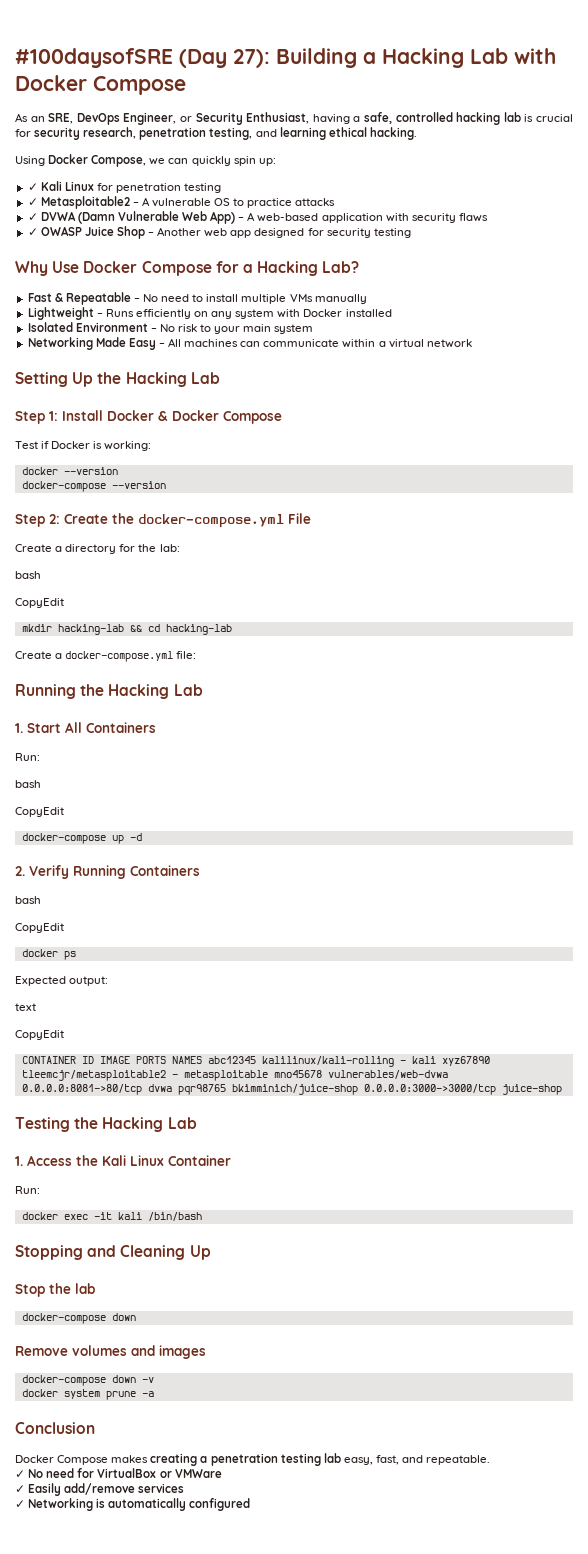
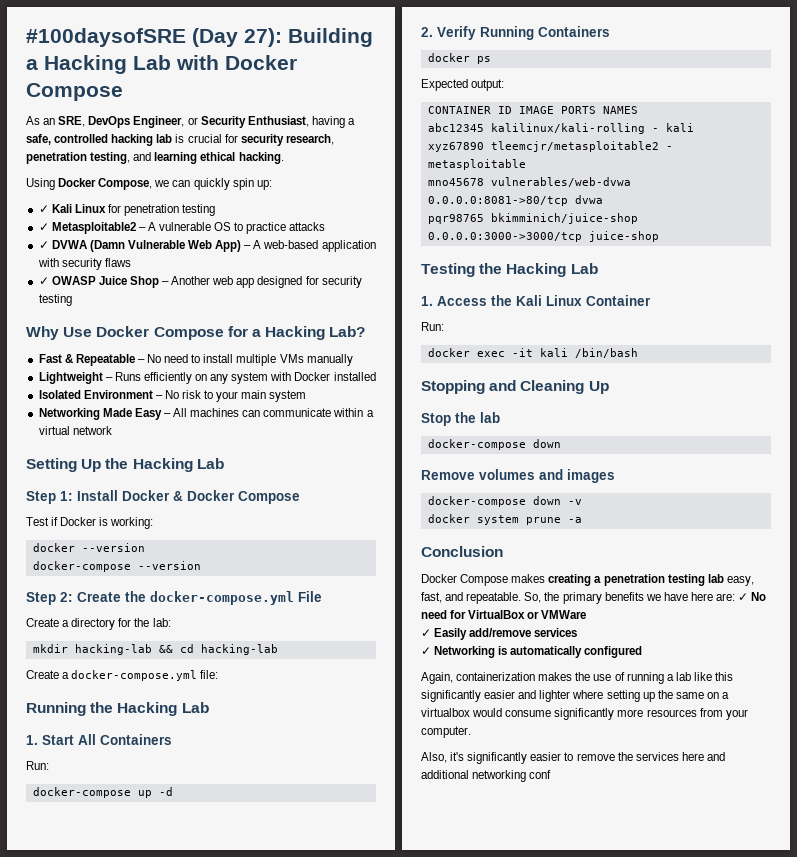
  Create a directory for the lab:
- bash
- CopyEdit
  1. Start All Containers
  Run:
- bash
- CopyEdit
  2. Verify Running Containers
- bash
- CopyEdit
- text
- CopyEdit
- CONTAINER ID IMAGE PORTS NAMES abc12345 kalilinux/kali-rolling - kali xyz67890 tleemcjr/metasploitable2 - metasploitable mno45678 vulnerables/web-dvwa 0.0.0.0:8081->80/tcp dvwa pqr98765 bkimminich/juice-shop 0.0.0.0:3000->3000/tcp juice-shop
+ CONTAINER ID IMAGE PORTS NAMES
+ abc12345 kalilinux/kali-rolling - kali
+ xyz67890 tleemcjr/metasploitable2 - metasploitable
+ mno45678 vulnerables/web-dvwa 0.0.0.0:8081->80/tcp dvwa
+ pqr98765 bkimminich/juice-shop 0.0.0.0:3000->3000/tcp juice-shop
- Docker Compose makes creating a penetration testing lab easy, fast, and repeatable.
- ✓ No need for VirtualBox or VMWare
+ Docker Compose makes creating a penetration testing lab easy, fast, and repeatable. So, the primary benefits we have here are: ✓ No need for VirtualBox or VMWare
+ Again, containerization makes the use of running a lab like this significantly easier and lighter where setting up the same on a virtualbox would consume significantly more resources from your computer.
+ Also, it's significantly easier to remove the services here and additional networking conf

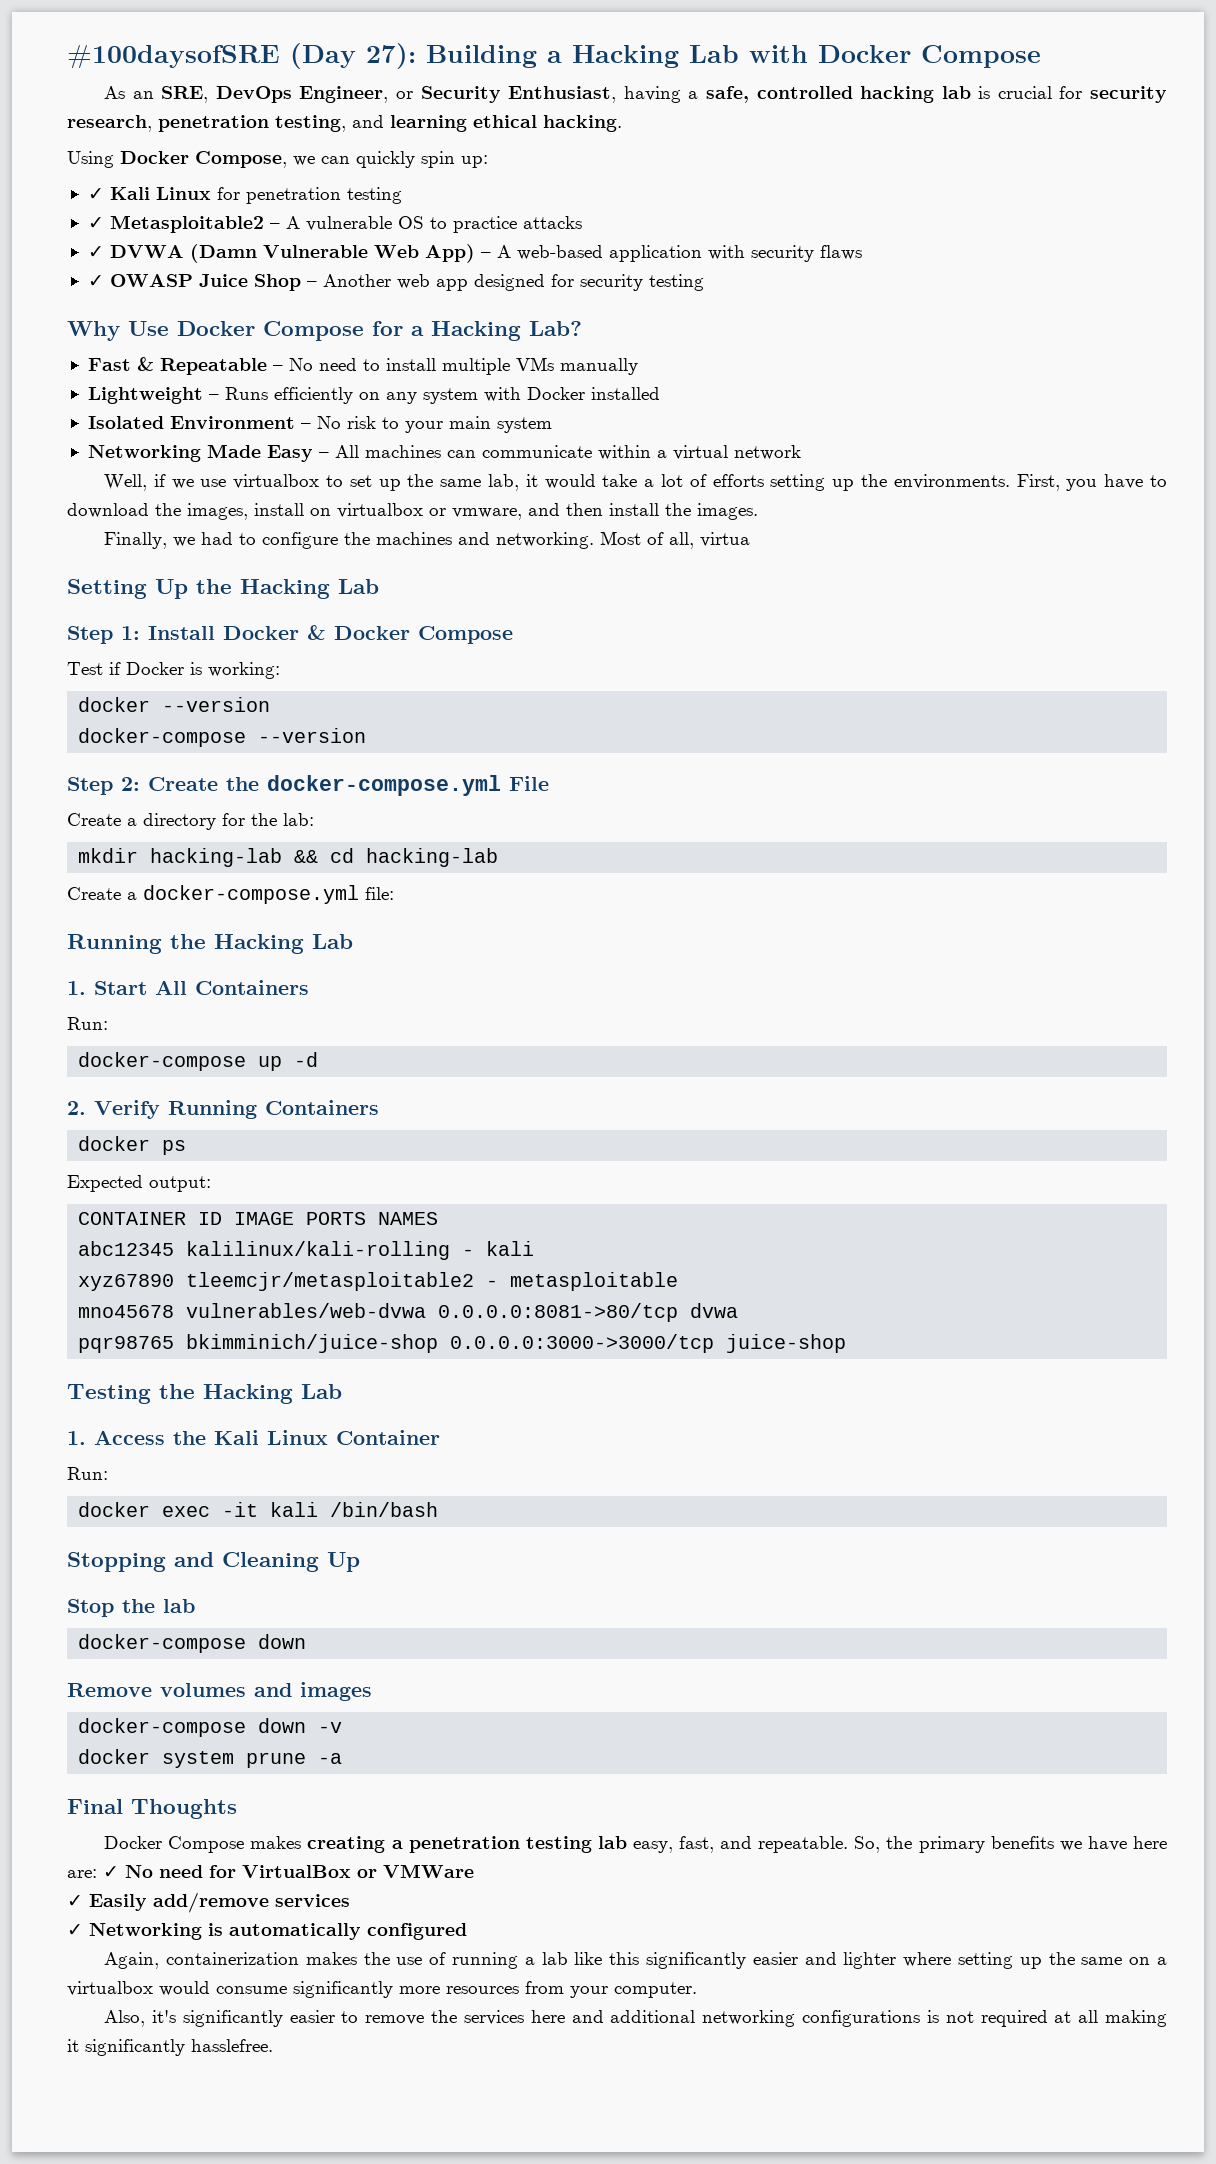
+ Well, if we use virtualbox to set up the same lab, it would take a lot of efforts setting up the environments. First, you have to download the images, install on virtualbox or vmware, and then install the images.
+ Finally, we had to configure the machines and networking. Most of all, virtua
- Conclusion
+ Final Thoughts
- Also, it's significantly easier to remove the services here and additional networking conf
+ Also, it's significantly easier to remove the services here and additional networking configurations is not required at all making it significantly hasslefree.

